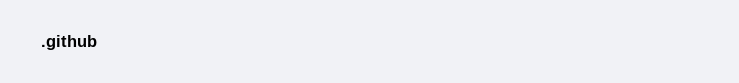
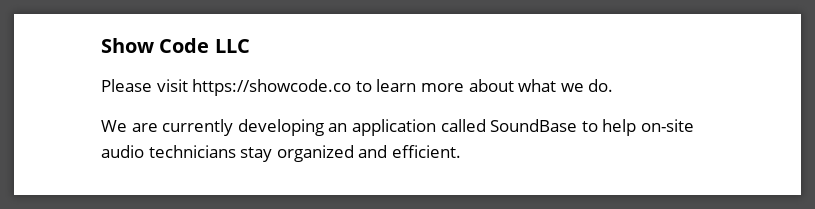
- .github
+ Show Code LLC
+ Please visit https://showcode.co to learn more about what we do.
+ We are currently developing an application called SoundBase to help on-site audio technicians stay organized and efficient.

